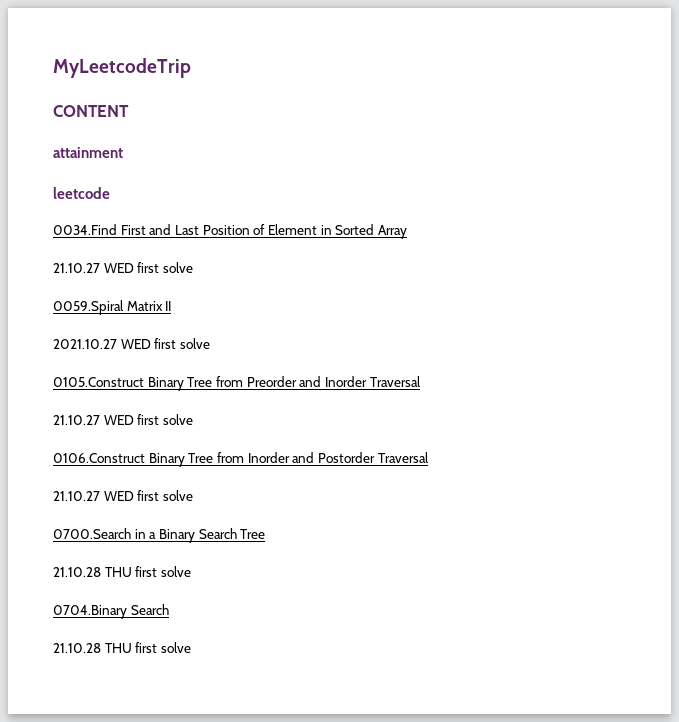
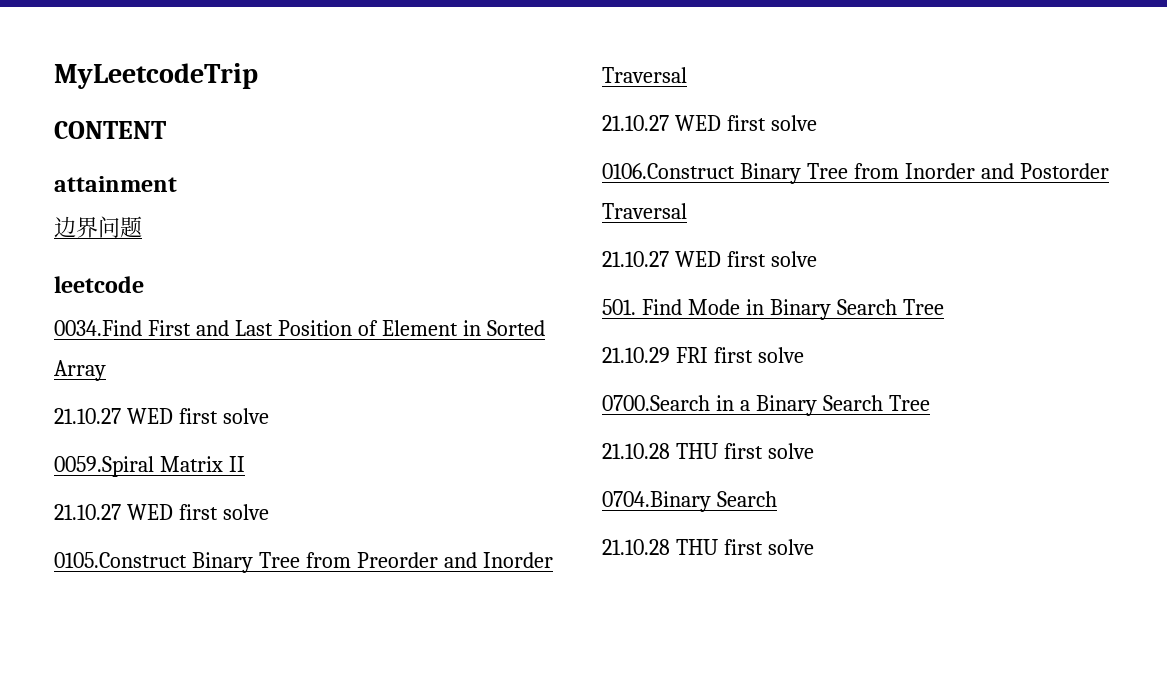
+ 边界问题
  0059.Spiral Matrix II
- 2021.10.27 WED first solve
+ 21.10.27 WED first solve
+ 501. Find Mode in Binary Search Tree
+ 21.10.29 FRI first solve

